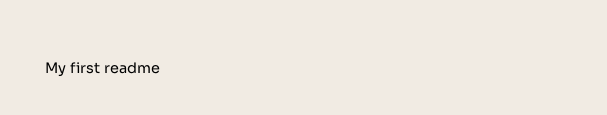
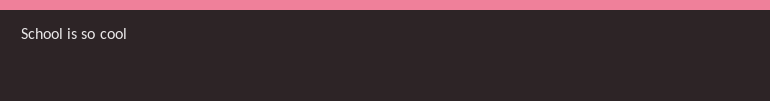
- My first readme
+ School is so cool

